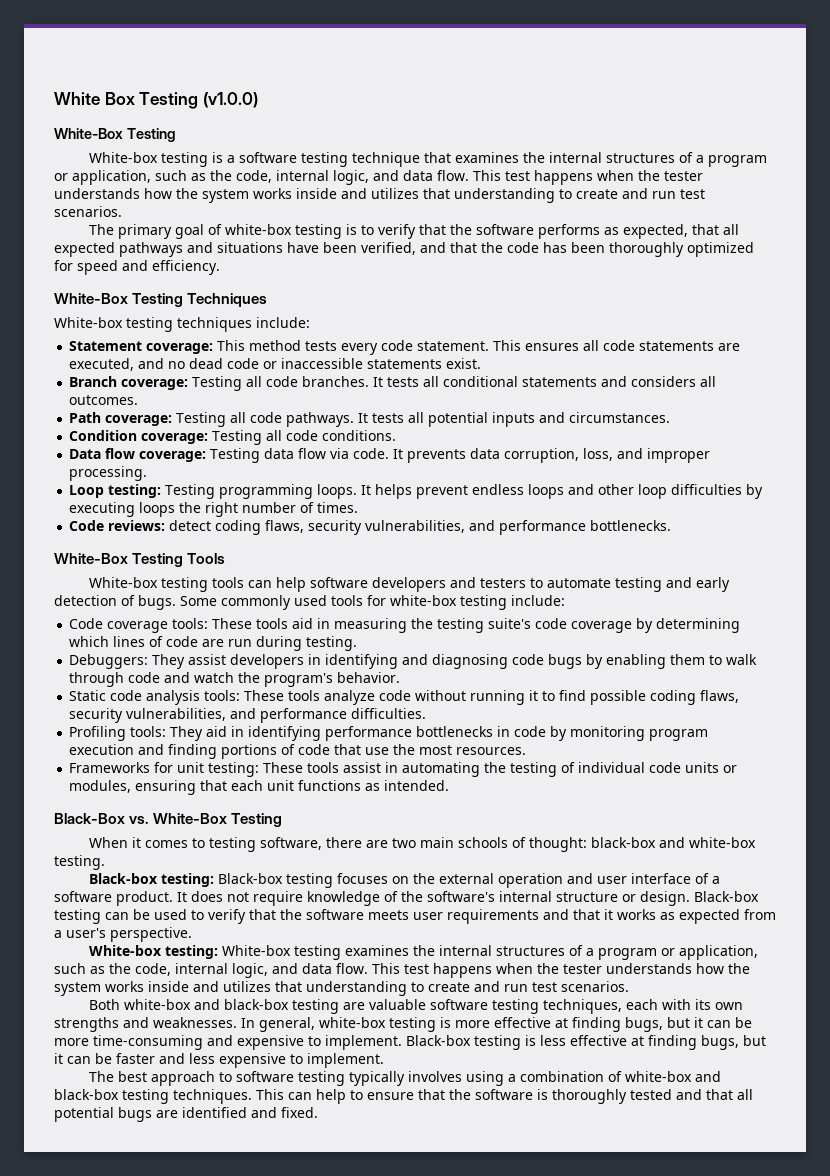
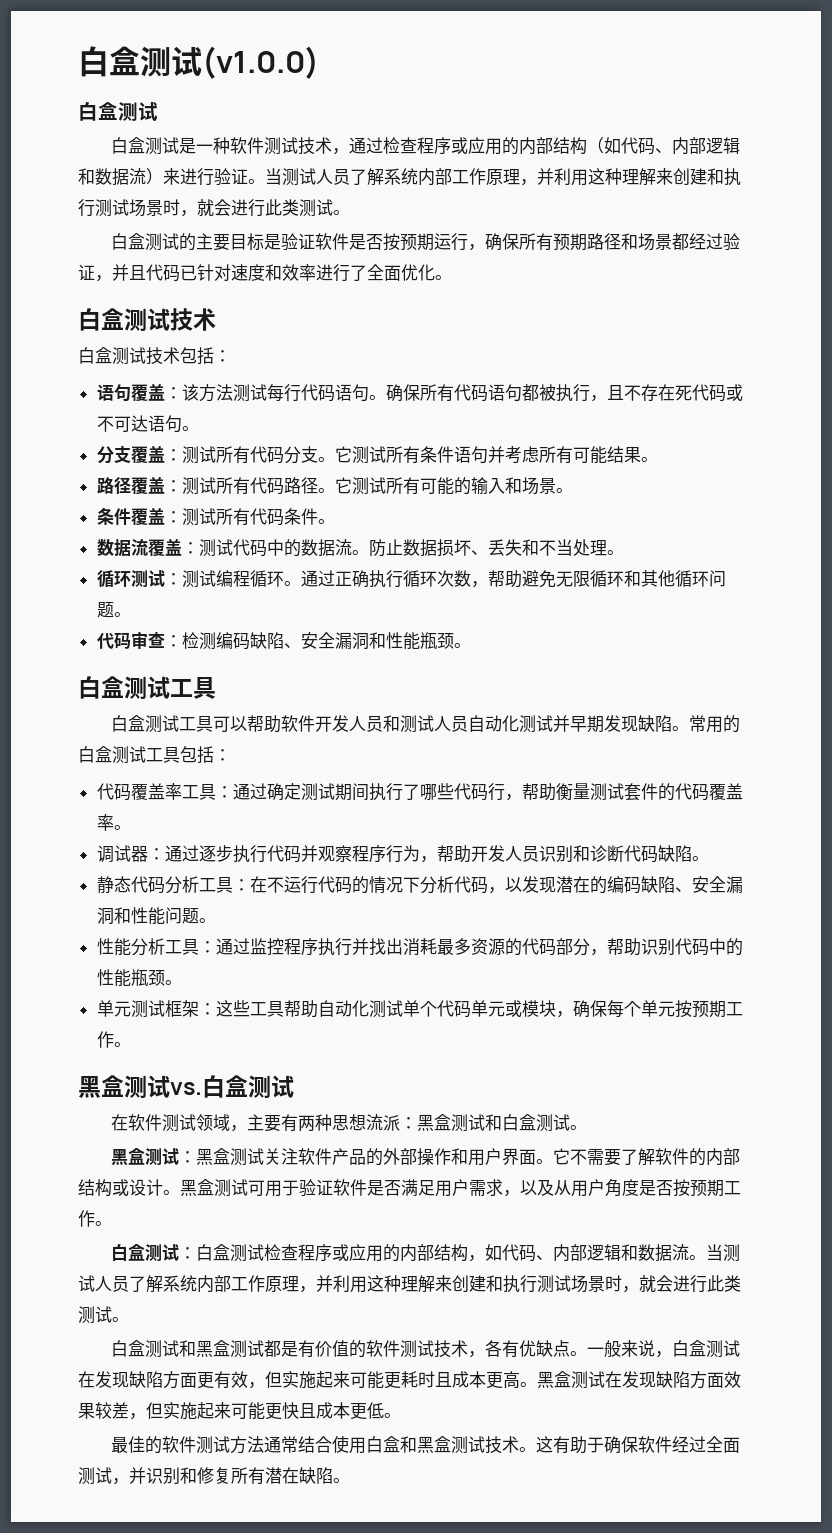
- White Box Testing (v1.0.0)
- White-Box Testing
- White-box testing is a software testing technique that examines the internal structures of a program or application, such as the code, internal logic, and data flow. This test happens when the tester understands how the system works inside and utilizes that understanding to create and run test scenarios.
- The primary goal of white-box testing is to verify that the software performs as expected, that all expected pathways and situations have been verified, and that the code has been thoroughly optimized for speed and efficiency.
- White-Box Testing Techniques
- White-box testing techniques include:
- Statement coverage: This method tests every code statement. This ensures all code statements are executed, and no dead code or inaccessible statements exist.
- Branch coverage: Testing all code branches. It tests all conditional statements and considers all outcomes.
- Path coverage: Testing all code pathways. It tests all potential inputs and circumstances.
- Condition coverage: Testing all code conditions.
- Data flow coverage: Testing data flow via code. It prevents data corruption, loss, and improper processing.
- Loop testing: Testing programming loops. It helps prevent endless loops and other loop difficulties by executing loops the right number of times.
- Code reviews: detect coding flaws, security vulnerabilities, and performance bottlenecks.
- White-Box Testing Tools
- White-box testing tools can help software developers and testers to automate testing and early detection of bugs. Some commonly used tools for white-box testing include:
- Code coverage tools: These tools aid in measuring the testing suite's code coverage by determining which lines of code are run during testing.
- Debuggers: They assist developers in identifying and diagnosing code bugs by enabling them to walk through code and watch the program's behavior.
- Static code analysis tools: These tools analyze code without running it to find possible coding flaws, security vulnerabilities, and performance difficulties.
- Profiling tools: They aid in identifying performance bottlenecks in code by monitoring program execution and finding portions of code that use the most resources.
- Frameworks for unit testing: These tools assist in automating the testing of individual code units or modules, ensuring that each unit functions as intended.
- Black-Box vs. White-Box Testing
- When it comes to testing software, there are two main schools of thought: black-box and white-box testing.
- Black-box testing: Black-box testing focuses on the external operation and user interface of a software product. It does not require knowledge of the software's internal structure or design. Black-box testing can be used to verify that the software meets user requirements and that it works as expected from a user's perspective.
- White-box testing: White-box testing examines the internal structures of a program or application, such as the code, internal logic, and data flow. This test happens when the tester understands how the system works inside and utilizes that understanding to create and run test scenarios.
- Both white-box and black-box testing are valuable software testing techniques, each with its own strengths and weaknesses. In general, white-box testing is more effective at finding bugs, but it can be more time-consuming and expensive to implement. Black-box testing is less effective at finding bugs, but it can be faster and less expensive to implement.
- The best approach to software testing typically involves using a combination of white-box and black-box testing techniques. This can help to ensure that the software is thoroughly tested and that all potential bugs are identified and fixed.
+ 白盒测试(v1.0.0)
+ 白盒测试
+ 白盒测试是一种软件测试技术，通过检查程序或应用的内部结构（如代码、内部逻辑和数据流）来进行验证。当测试人员了解系统内部工作原理，并利用这种理解来创建和执行测试场景时，就会进行此类测试。
+ 白盒测试的主要目标是验证软件是否按预期运行，确保所有预期路径和场景都经过验证，并且代码已针对速度和效率进行了全面优化。
+ 白盒测试技术
+ 白盒测试技术包括：
+ 语句覆盖：该方法测试每行代码语句。确保所有代码语句都被执行，且不存在死代码或不可达语句。
+ 分支覆盖：测试所有代码分支。它测试所有条件语句并考虑所有可能结果。
+ 路径覆盖：测试所有代码路径。它测试所有可能的输入和场景。
+ 条件覆盖：测试所有代码条件。
+ 数据流覆盖：测试代码中的数据流。防止数据损坏、丢失和不当处理。
+ 循环测试：测试编程循环。通过正确执行循环次数，帮助避免无限循环和其他循环问题。
+ 代码审查：检测编码缺陷、安全漏洞和性能瓶颈。
+ 白盒测试工具
+ 白盒测试工具可以帮助软件开发人员和测试人员自动化测试并早期发现缺陷。常用的白盒测试工具包括：
+ 代码覆盖率工具：通过确定测试期间执行了哪些代码行，帮助衡量测试套件的代码覆盖率。
+ 调试器：通过逐步执行代码并观察程序行为，帮助开发人员识别和诊断代码缺陷。
+ 静态代码分析工具：在不运行代码的情况下分析代码，以发现潜在的编码缺陷、安全漏洞和性能问题。
+ 性能分析工具：通过监控程序执行并找出消耗最多资源的代码部分，帮助识别代码中的性能瓶颈。
+ 单元测试框架：这些工具帮助自动化测试单个代码单元或模块，确保每个单元按预期工作。
+ 黑盒测试vs.白盒测试
+ 在软件测试领域，主要有两种思想流派：黑盒测试和白盒测试。
+ 黑盒测试：黑盒测试关注软件产品的外部操作和用户界面。它不需要了解软件的内部结构或设计。黑盒测试可用于验证软件是否满足用户需求，以及从用户角度是否按预期工作。
+ 白盒测试：白盒测试检查程序或应用的内部结构，如代码、内部逻辑和数据流。当测试人员了解系统内部工作原理，并利用这种理解来创建和执行测试场景时，就会进行此类测试。
+ 白盒测试和黑盒测试都是有价值的软件测试技术，各有优缺点。一般来说，白盒测试在发现缺陷方面更有效，但实施起来可能更耗时且成本更高。黑盒测试在发现缺陷方面效果较差，但实施起来可能更快且成本更低。
+ 最佳的软件测试方法通常结合使用白盒和黑盒测试技术。这有助于确保软件经过全面测试，并识别和修复所有潜在缺陷。

